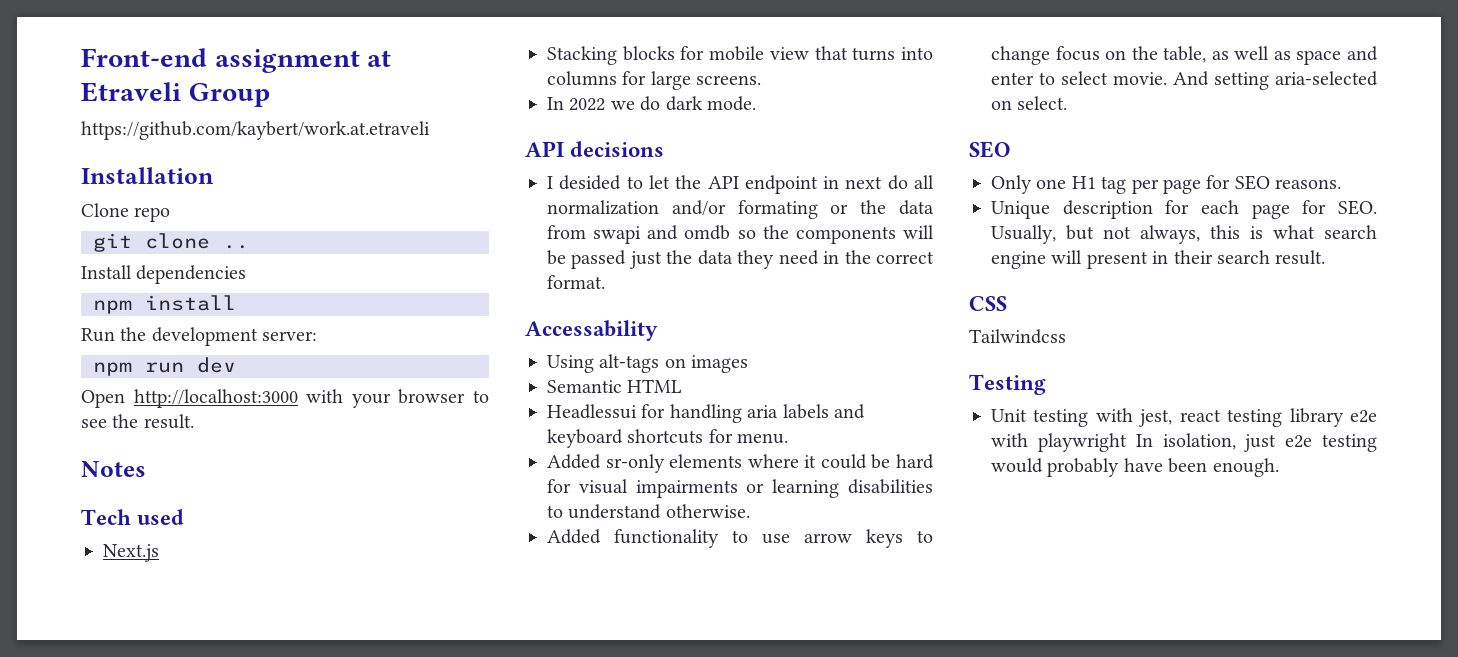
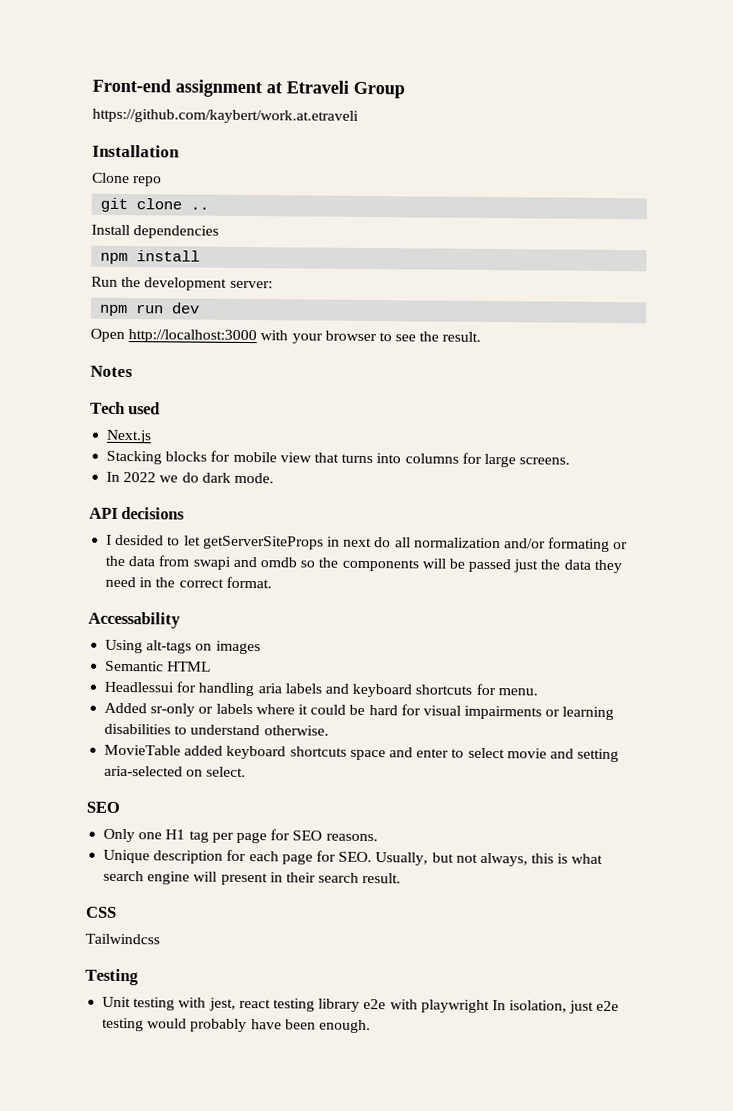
- I desided to let the API endpoint in next do all normalization and/or formating or the data from swapi and omdb so the components will be passed just the data they need in the correct format.
+ I desided to let getServerSiteProps in next do all normalization and/or formating or the data from swapi and omdb so the components will be passed just the data they need in the correct format.
- Added sr-only elements where it could be hard for visual impairments or learning disabilities to understand otherwise.
+ Added sr-only or labels where it could be hard for visual impairments or learning disabilities to understand otherwise.
- Added functionality to use arrow keys to change focus on the table, as well as space and enter to select movie. And setting aria-selected on select.
+ MovieTable added keyboard shortcuts space and enter to select movie and setting aria-selected on select.

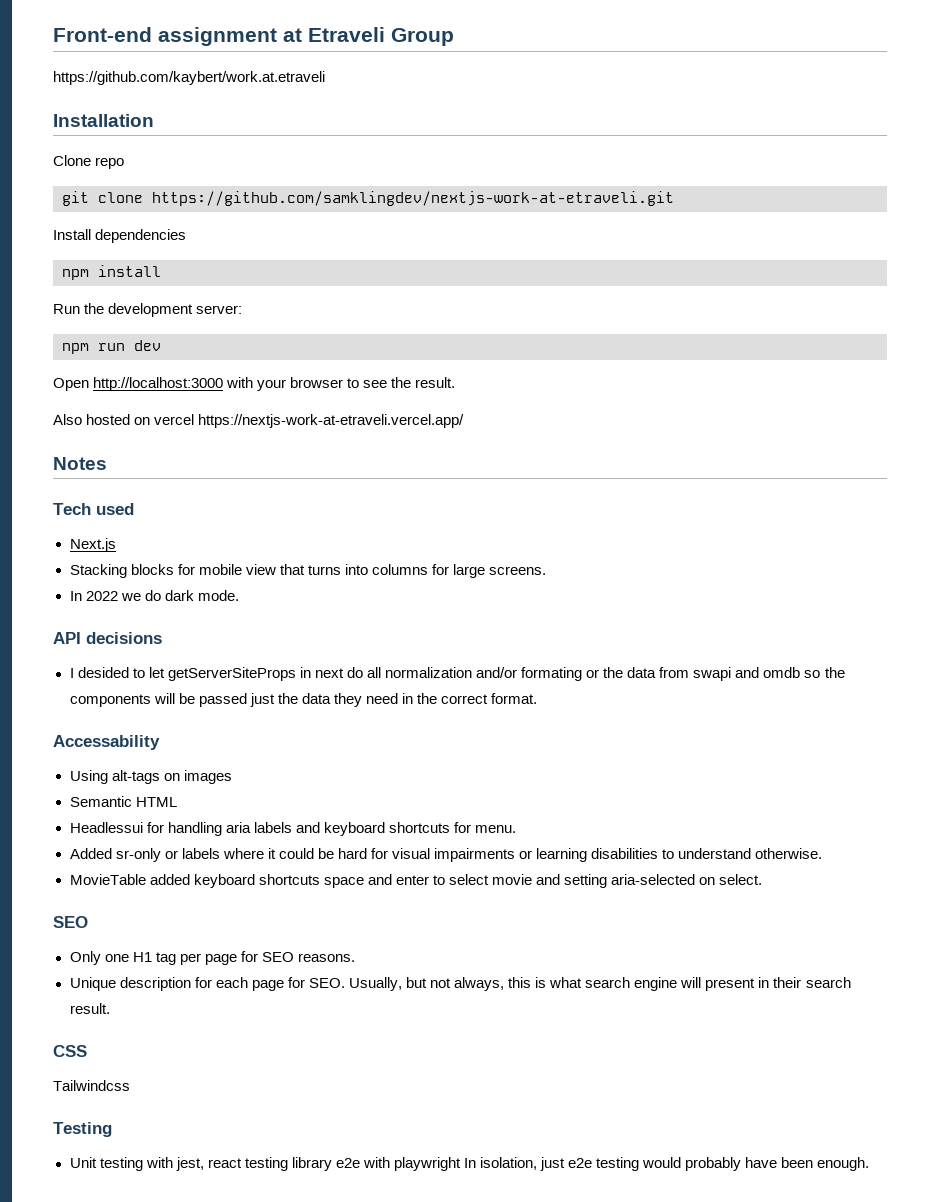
- git clone ..
+ git clone https://github.com/samklingdev/nextjs-work-at-etraveli.git
+ Also hosted on vercel https://nextjs-work-at-etraveli.vercel.app/

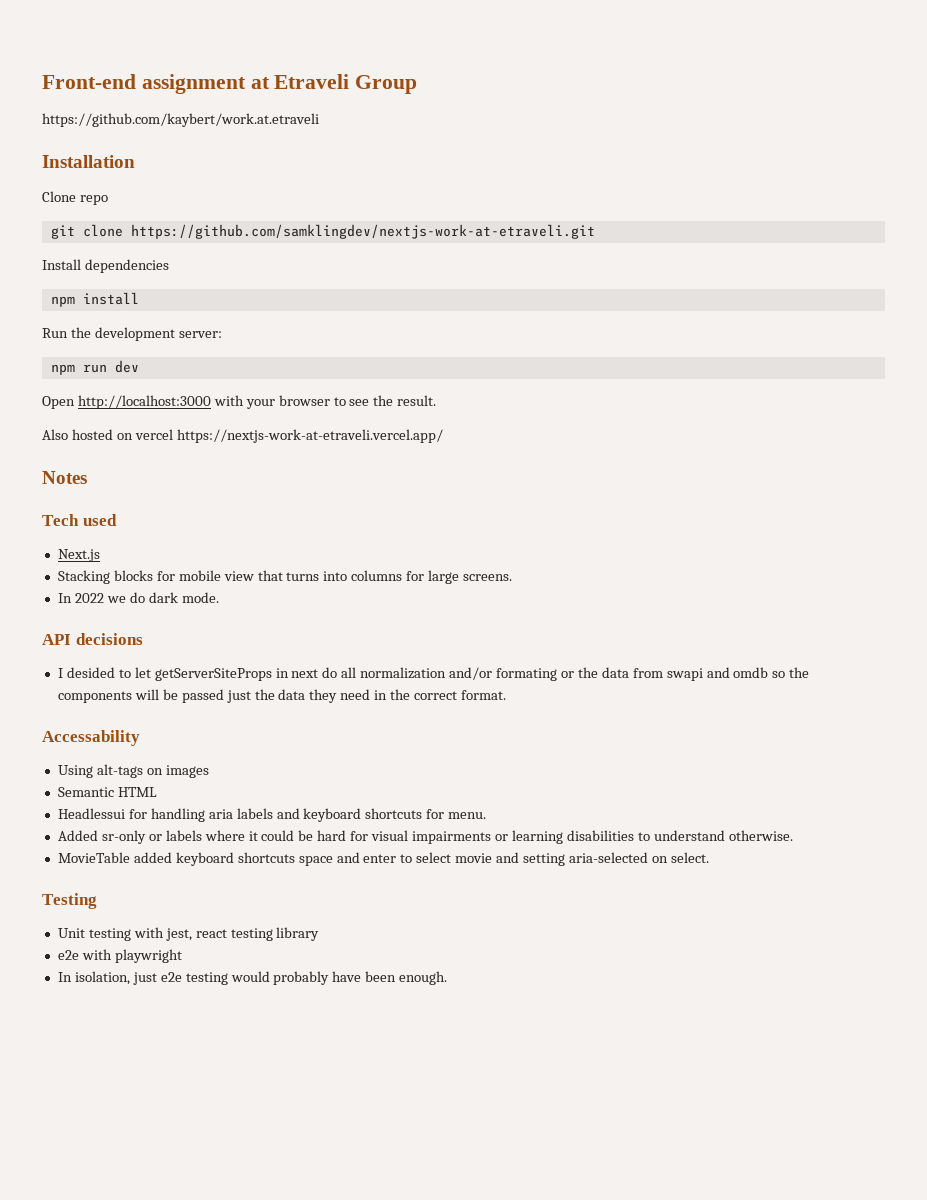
  MovieTable added keyboard shortcuts space and enter to select movie and setting aria-selected on select.
- SEO
- Only one H1 tag per page for SEO reasons.
- Unique description for each page for SEO. Usually, but not always, this is what search engine will present in their search result.
- CSS
- Tailwindcss
- Unit testing with jest, react testing library e2e with playwright In isolation, just e2e testing would probably have been enough.
+ Unit testing with jest, react testing library
+ e2e with playwright
+ In isolation, just e2e testing would probably have been enough.

